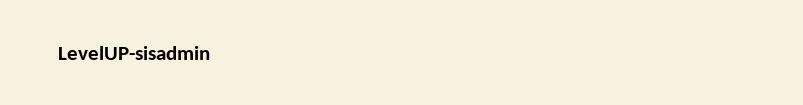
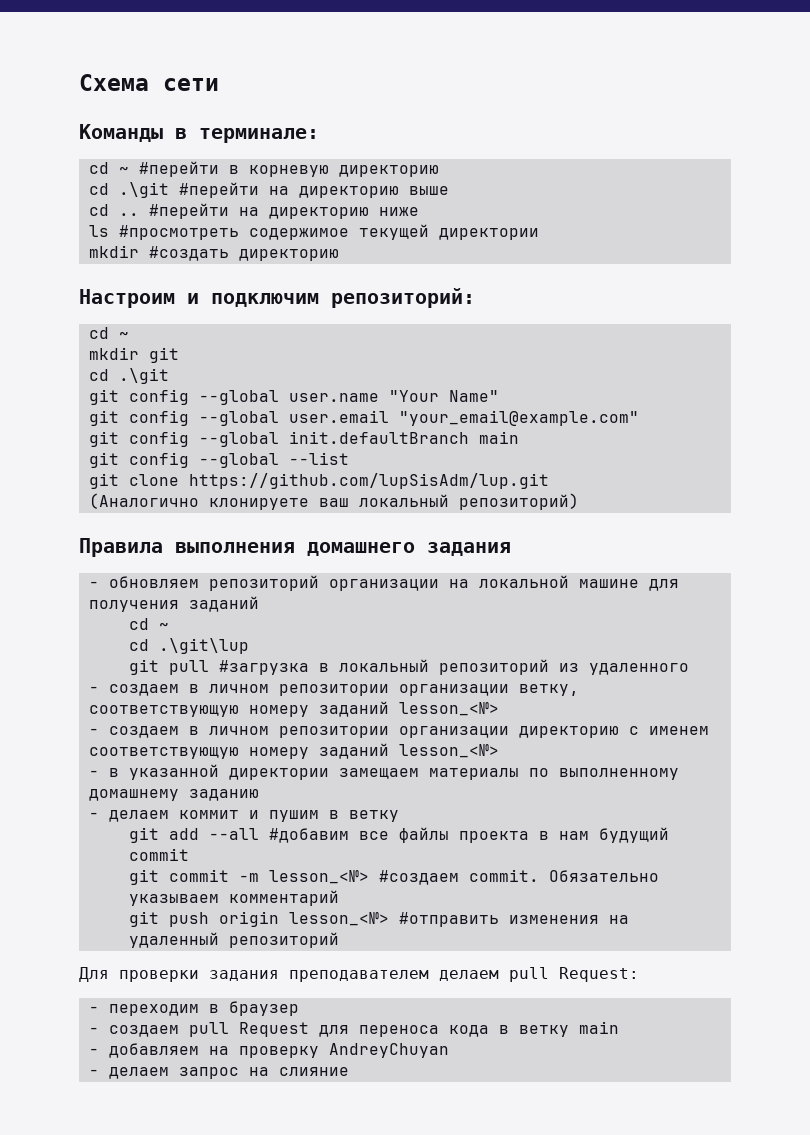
- LevelUP-sisadmin
+ Схема сети
+ Команды в терминале:
+ cd ~ #перейти в корневую директорию
+ cd .\git #перейти на директорию выше
+ cd .. #перейти на директорию ниже
+ ls #просмотреть содержимое текущей директории
+ mkdir #создать директорию
+ Настроим и подключим репозиторий:
+ cd ~
+ mkdir git
+ cd .\git
+ git config --global user.name "Your Name"
+ git config --global user.email "your_email@example.com"
+ git config --global init.defaultBranch main
+ git config --global --list
+ git clone https://github.com/lupSisAdm/lup.git
+ (Аналогично клонируете ваш локальный репозиторий)
+ Правила выполнения домашнего задания
+ - обновляем репозиторий организации на локальной машине для получения заданий
+ cd ~
+ cd .\git\lup
+ git pull #загрузка в локальный репозиторий из удаленного
+ - создаем в личном репозитории организации ветку, соответствующую номеру заданий lesson_<№>
+ - создаем в личном репозитории организации директорию с именем соответствующую номеру заданий lesson_<№>
+ - в указанной директории замещаем материалы по выполненному домашнему заданию
+ - делаем коммит и пушим в ветку
+ git add --all #добавим все файлы проекта в нам будущий commit
+ git commit -m lesson_<№> #создаем commit. Обязательно указываем комментарий
+ git push origin lesson_<№> #отправить изменения на удаленный репозиторий
+ Для проверки задания преподавателем делаем pull Request:
+ - переходим в браузер
+ - создаем pull Request для переноса кода в ветку main
+ - добавляем на проверку AndreyChuyan
+ - делаем запрос на слияние

